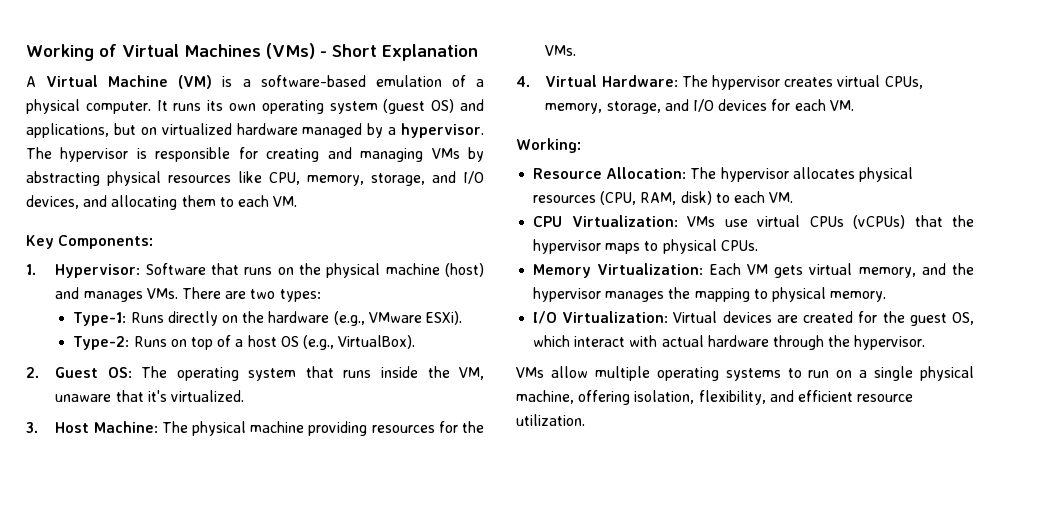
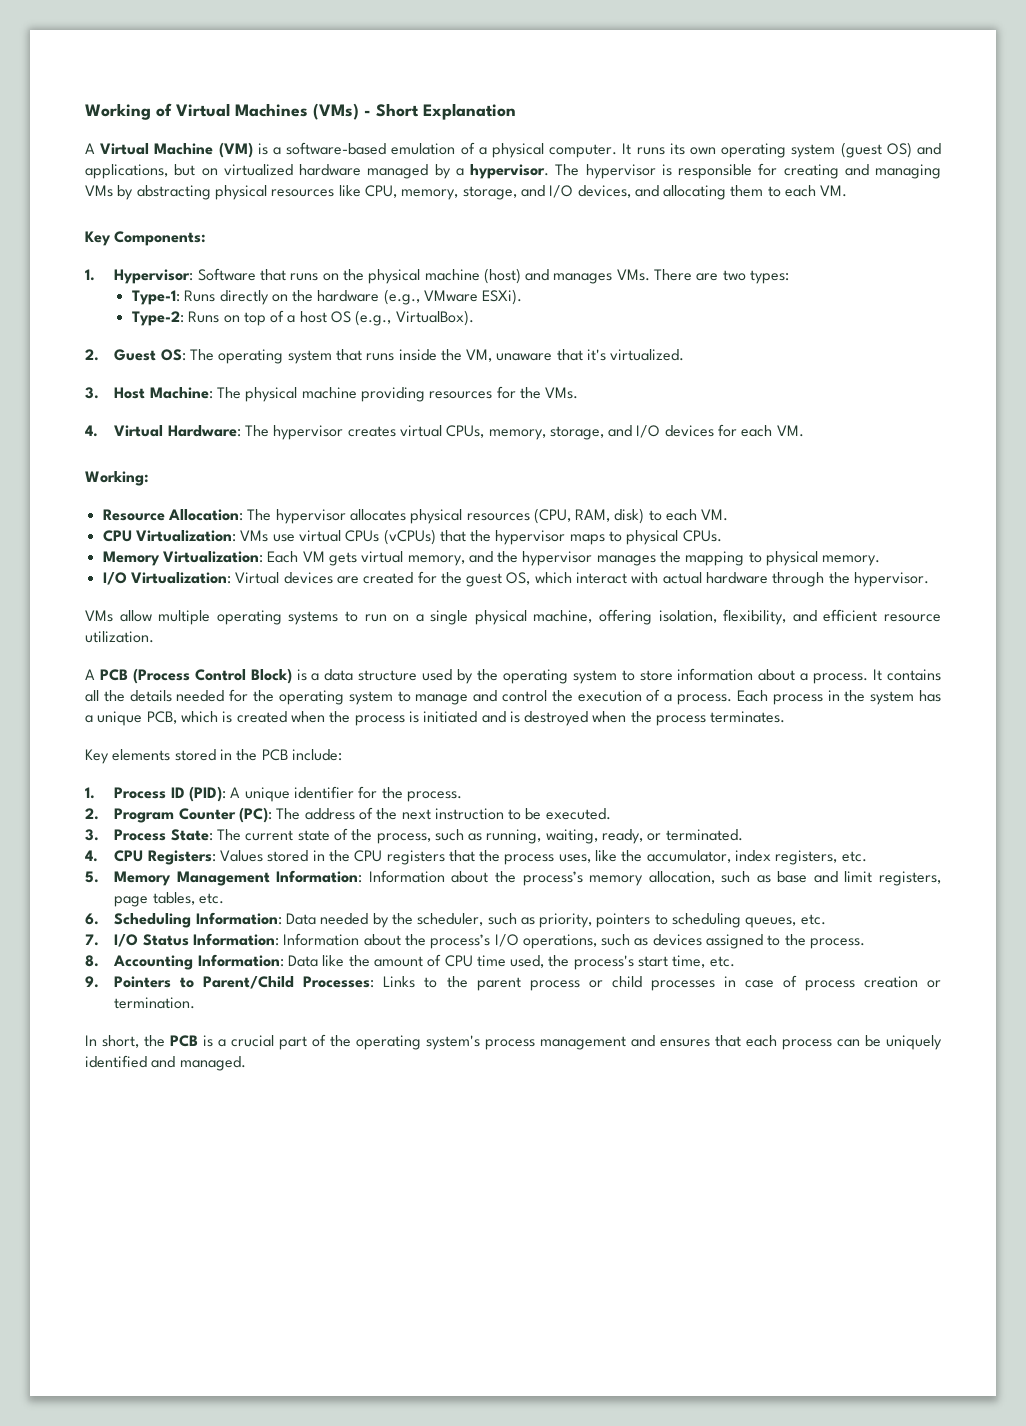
+ A PCB (Process Control Block) is a data structure used by the operating system to store information about a process. It contains all the details needed for the operating system to manage and control the execution of a process. Each process in the system has a unique PCB, which is created when the process is initiated and is destroyed when the process terminates.
+ Key elements stored in the PCB include:
+ 1. Process ID (PID): A unique identifier for the process.
+ 2. Program Counter (PC): The address of the next instruction to be executed.
+ 3. Process State: The current state of the process, such as running, waiting, ready, or terminated.
+ 4. CPU Registers: Values stored in the CPU registers that the process uses, like the accumulator, index registers, etc.
+ 5. Memory Management Information: Information about the process’s memory allocation, such as base and limit registers, page tables, etc.
+ 6. Scheduling Information: Data needed by the scheduler, such as priority, pointers to scheduling queues, etc.
+ 7. I/O Status Information: Information about the process’s I/O operations, such as devices assigned to the process.
+ 8. Accounting Information: Data like the amount of CPU time used, the process's start time, etc.
+ 9. Pointers to Parent/Child Processes: Links to the parent process or child processes in case of process creation or termination.
+ In short, the PCB is a crucial part of the operating system's process management and ensures that each process can be uniquely identified and managed.

